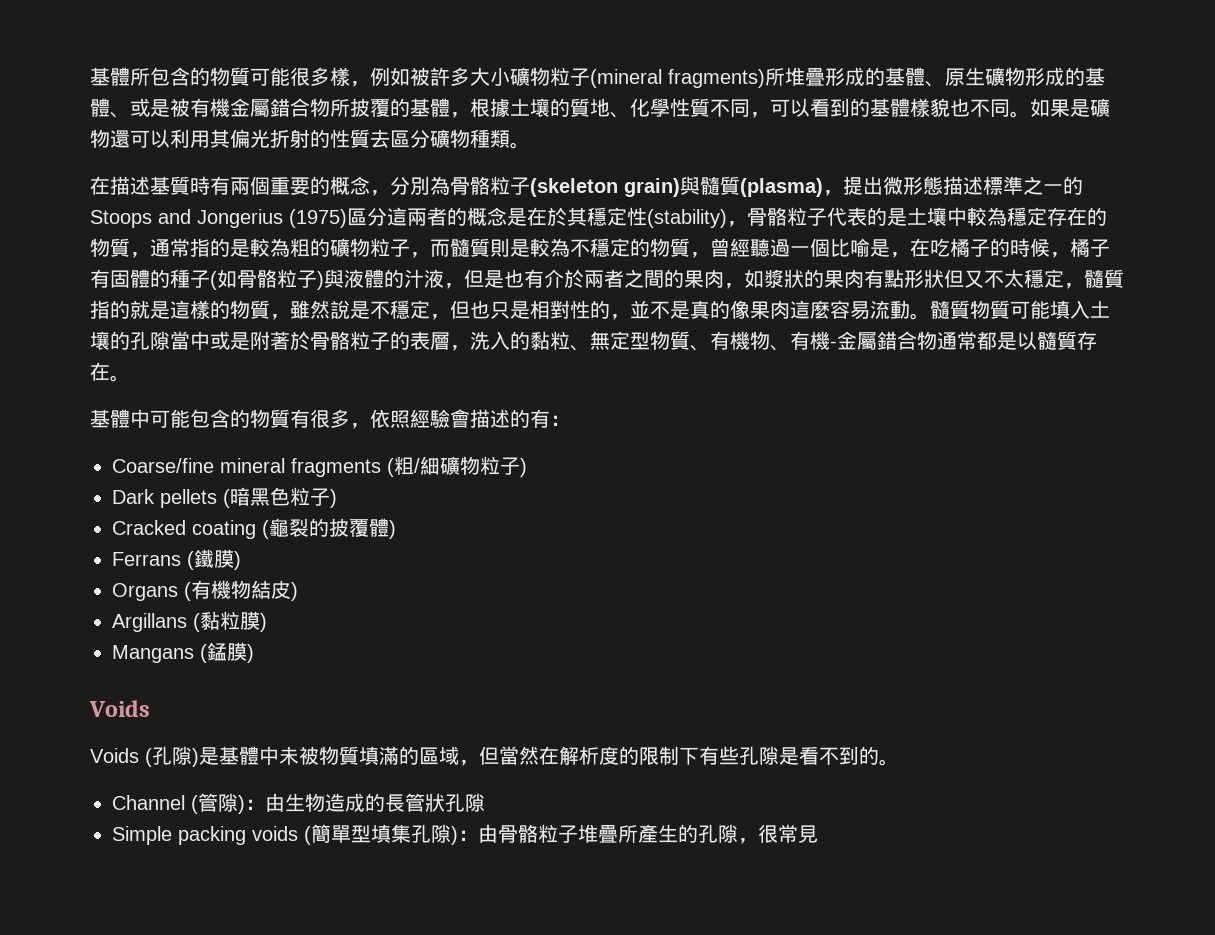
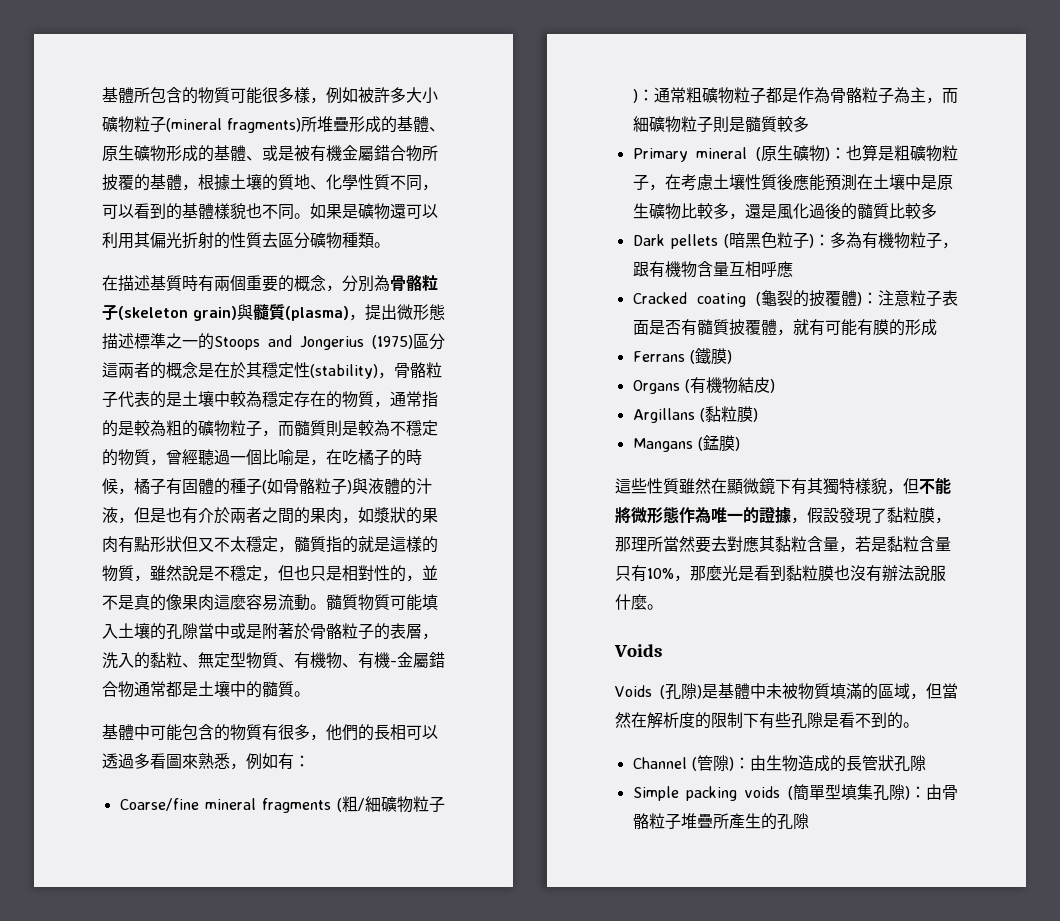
- 髓質物質可能填入土壤的孔隙當中或是附著於骨骼粒子的表層，洗入的黏粒、無定型物質、有機物、有機-金屬錯合物通常都是以髓質存在。
+ 髓質物質可能填入土壤的孔隙當中或是附著於骨骼粒子的表層，洗入的黏粒、無定型物質、有機物、有機-金屬錯合物通常都是土壤中的髓質。
- 基體中可能包含的物質有很多，依照經驗會描述的有：
+ 基體中可能包含的物質有很多，他們的長相可以透過多看圖來熟悉，例如有：
- Coarse/fine mineral fragments (粗/細礦物粒子)
+ Coarse/fine mineral fragments (粗/細礦物粒子)：通常粗礦物粒子都是作為骨骼粒子為主，而細礦物粒子則是髓質較多
+ Primary mineral (原生礦物)：也算是粗礦物粒子，在考慮土壤性質後應能預測在土壤中是原生礦物比較多，還是風化過後的髓質比較多
- Dark pellets (暗黑色粒子)
+ Dark pellets (暗黑色粒子)：多為有機物粒子，跟有機物含量互相呼應
- Cracked coating (龜裂的披覆體)
+ Cracked coating (龜裂的披覆體)：注意粒子表面是否有髓質披覆體，就有可能有膜的形成
+ 這些性質雖然在顯微鏡下有其獨特樣貌，但不能將微形態作為唯一的證據，假設發現了黏粒膜，那理所當然要去對應其黏粒含量，若是黏粒含量只有10%，那麼光是看到黏粒膜也沒有辦法說服什麼。
- Simple packing voids (簡單型填集孔隙)：由骨骼粒子堆疊所產生的孔隙，很常見
+ Simple packing voids (簡單型填集孔隙)：由骨骼粒子堆疊所產生的孔隙

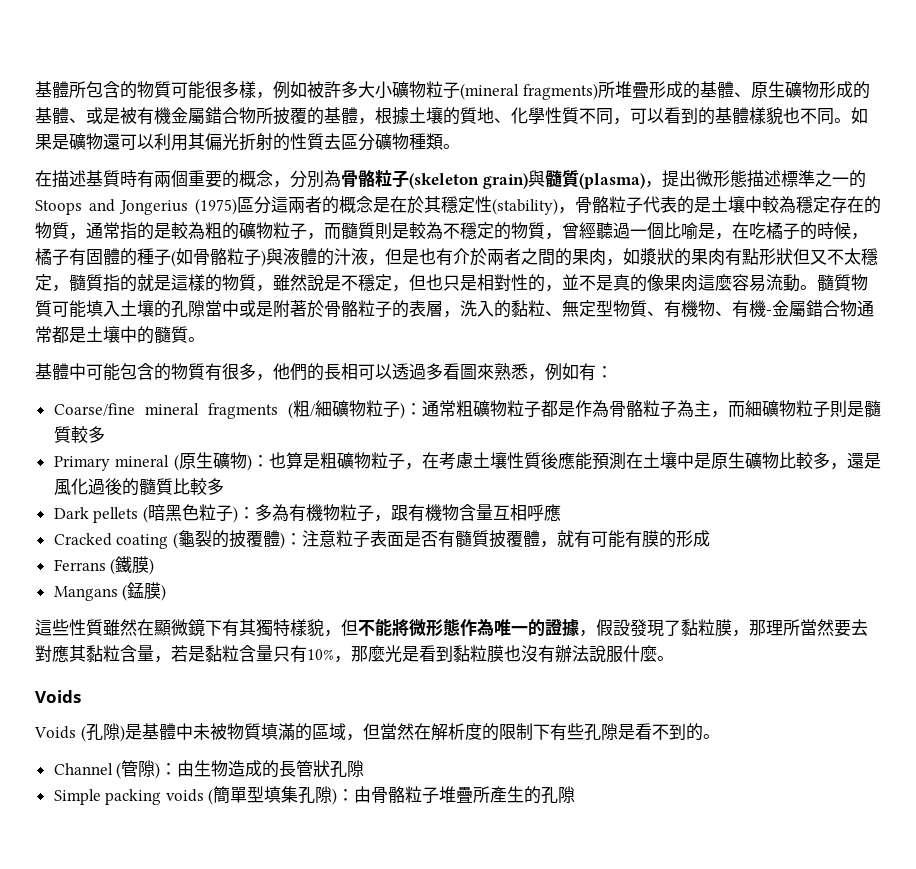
- Organs (有機物結皮)
- Argillans (黏粒膜)

